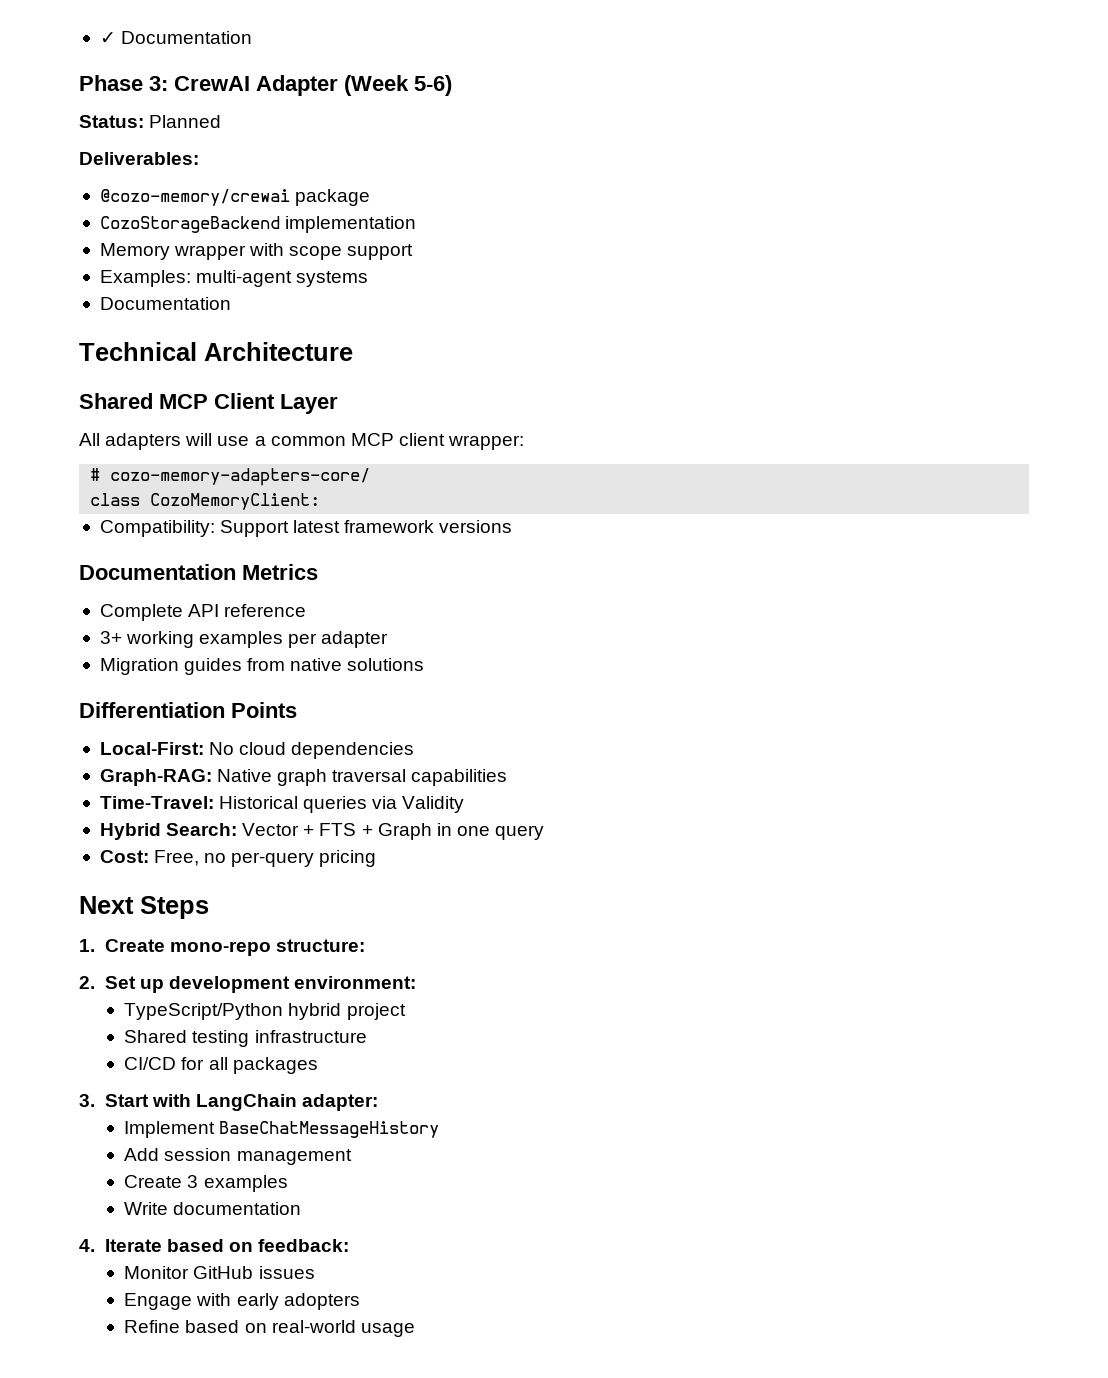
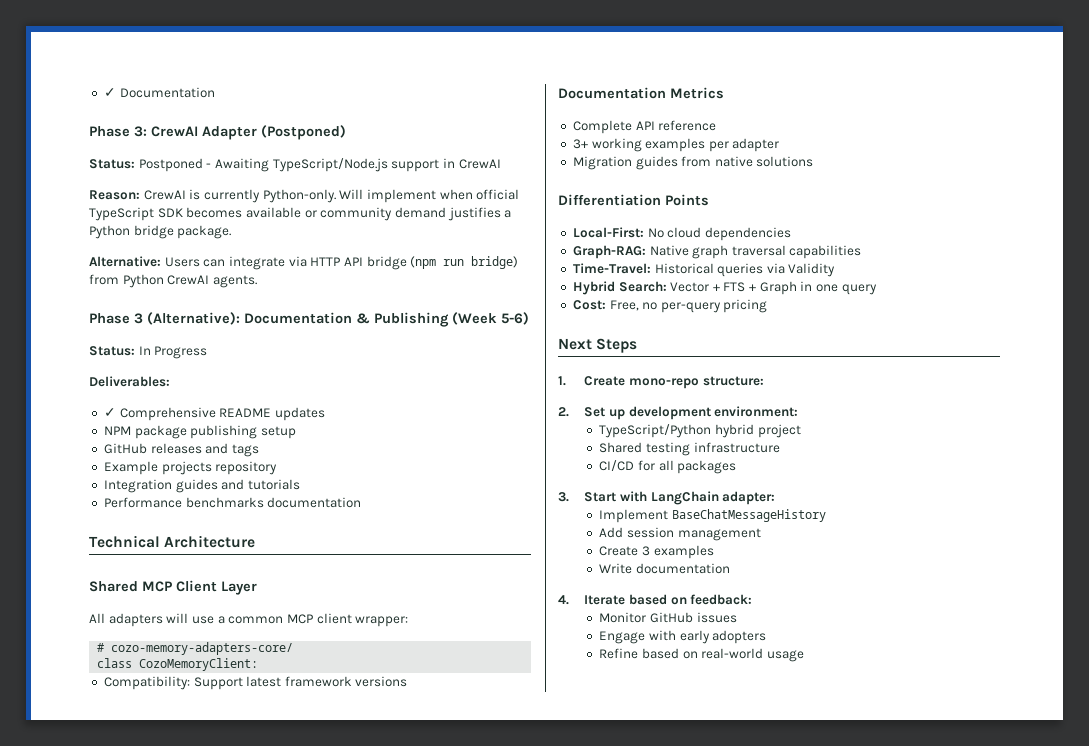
- Phase 3: CrewAI Adapter (Week 5-6)
+ Phase 3: CrewAI Adapter (Postponed)
+ Status: Postponed - Awaiting TypeScript/Node.js support in CrewAI
+ Reason: CrewAI is currently Python-only. Will implement when official TypeScript SDK becomes available or community demand justifies a Python bridge package.
+ Alternative: Users can integrate via HTTP API bridge (npm run bridge) from Python CrewAI agents.
+ Phase 3 (Alternative): Documentation & Publishing (Week 5-6)
- Status: Planned
+ Status: In Progress
- @cozo-memory/crewai package
- CozoStorageBackend implementation
- Memory wrapper with scope support
- Examples: multi-agent systems
- Documentation
+ ✓ Comprehensive README updates
+ NPM package publishing setup
+ GitHub releases and tags
+ Example projects repository
+ Integration guides and tutorials
+ Performance benchmarks documentation

